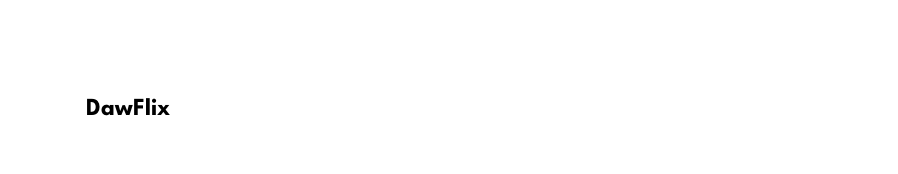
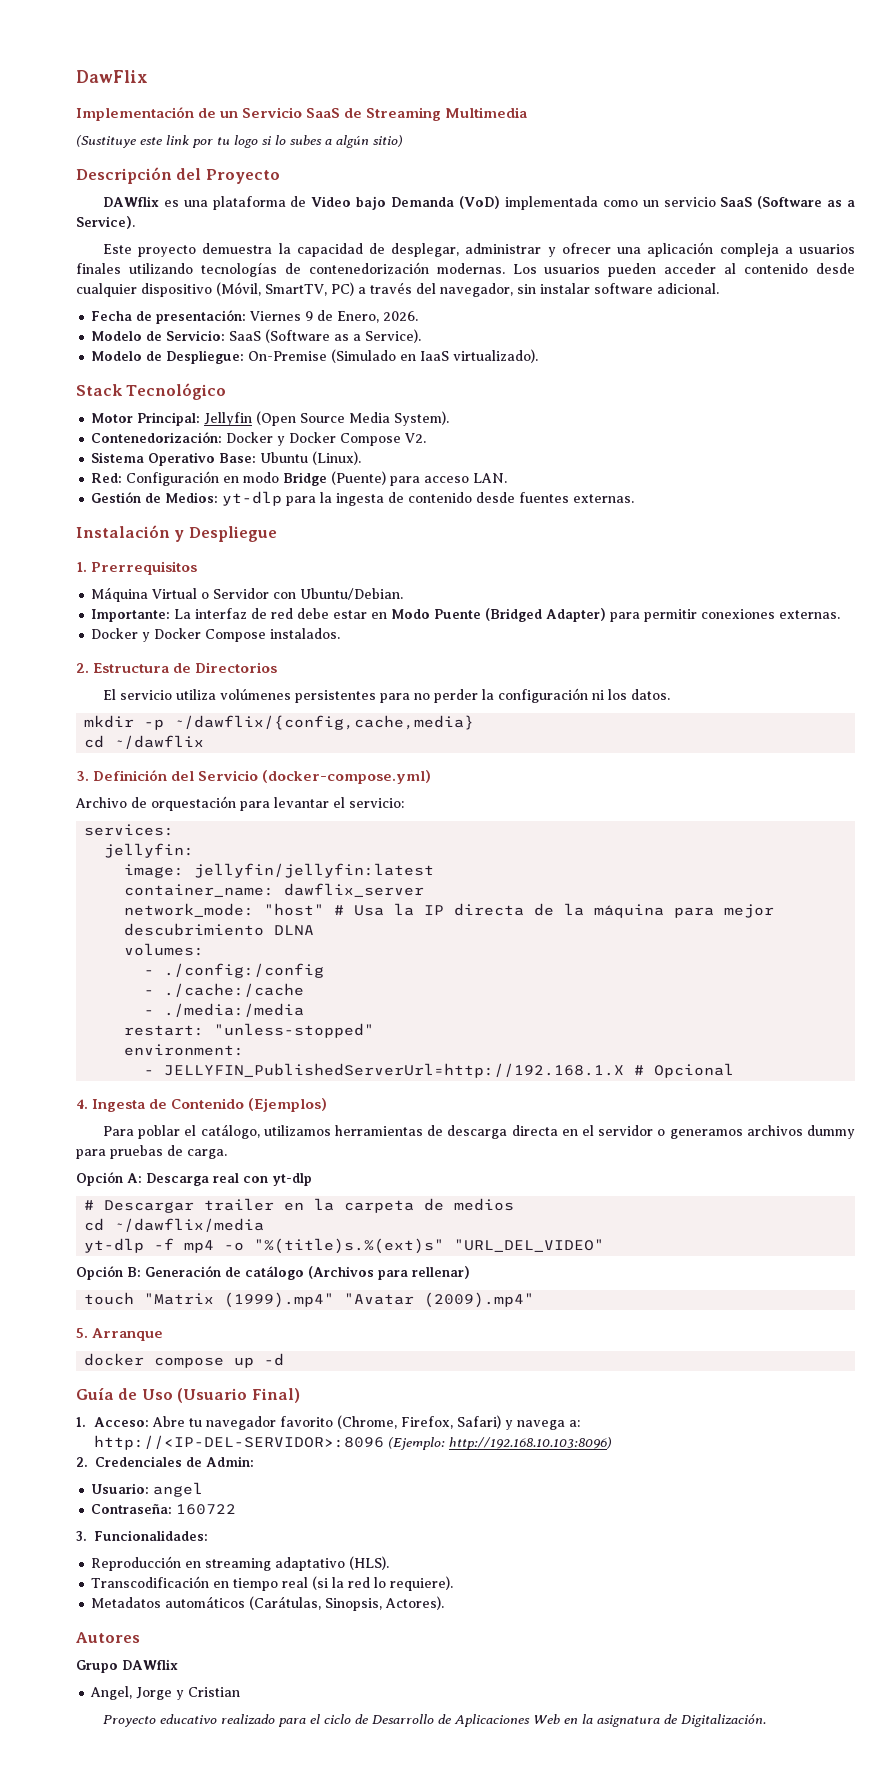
+ Implementación de un Servicio SaaS de Streaming Multimedia
+ (Sustituye este link por tu logo si lo subes a algún sitio)
+ Descripción del Proyecto
+ DAWflix es una plataforma de Video bajo Demanda (VoD) implementada como un servicio SaaS (Software as a Service).
+ Este proyecto demuestra la capacidad de desplegar, administrar y ofrecer una aplicación compleja a usuarios finales utilizando tecnologías de contenedorización modernas. Los usuarios pueden acceder al contenido desde cualquier dispositivo (Móvil, SmartTV, PC) a través del navegador, sin instalar software adicional.
+ Fecha de presentación: Viernes 9 de Enero, 2026.
+ Modelo de Servicio: SaaS (Software as a Service).
+ Modelo de Despliegue: On-Premise (Simulado en IaaS virtualizado).
+ Stack Tecnológico
+ Motor Principal: Jellyfin (Open Source Media System).
+ Contenedorización: Docker y Docker Compose V2.
+ Sistema Operativo Base: Ubuntu (Linux).
+ Red: Configuración en modo Bridge (Puente) para acceso LAN.
+ Gestión de Medios: yt-dlp para la ingesta de contenido desde fuentes externas.
+ Instalación y Despliegue
+ 1. Prerrequisitos
+ Máquina Virtual o Servidor con Ubuntu/Debian.
+ Importante: La interfaz de red debe estar en Modo Puente (Bridged Adapter) para permitir conexiones externas.
+ Docker y Docker Compose instalados.
+ 2. Estructura de Directorios
+ El servicio utiliza volúmenes persistentes para no perder la configuración ni los datos.
+ mkdir -p ~/dawflix/{config,cache,media}
+ cd ~/dawflix
+ 3. Definición del Servicio (docker-compose.yml)
+ Archivo de orquestación para levantar el servicio:
+ services:
+ jellyfin:
+ image: jellyfin/jellyfin:latest
+ container_name: dawflix_server
+ network_mode: "host" # Usa la IP directa de la máquina para mejor descubrimiento DLNA
+ volumes:
+ - ./config:/config
+ - ./cache:/cache
+ - ./media:/media
+ restart: "unless-stopped"
+ environment:
+ - JELLYFIN_PublishedServerUrl=http://192.168.1.X # Opcional
+ 4. Ingesta de Contenido (Ejemplos)
+ Para poblar el catálogo, utilizamos herramientas de descarga directa en el servidor o generamos archivos dummy para pruebas de carga.
+ Opción A: Descarga real con yt-dlp
+ # Descargar trailer en la carpeta de medios
+ cd ~/dawflix/media
+ yt-dlp -f mp4 -o "%(title)s.%(ext)s" "URL_DEL_VIDEO"
+ Opción B: Generación de catálogo (Archivos para rellenar)
+ touch "Matrix (1999).mp4" "Avatar (2009).mp4"
+ 5. Arranque
+ docker compose up -d
+ Guía de Uso (Usuario Final)
+ 1. Acceso: Abre tu navegador favorito (Chrome, Firefox, Safari) y navega a: http://<IP-DEL-SERVIDOR>:8096 (Ejemplo: http://192.168.10.103:8096)
+ 2. Credenciales de Admin:
+ Usuario: angel
+ Contraseña: 160722
+ 3. Funcionalidades:
+ Reproducción en streaming adaptativo (HLS).
+ Transcodificación en tiempo real (si la red lo requiere).
+ Metadatos automáticos (Carátulas, Sinopsis, Actores).
+ Autores
+ Grupo DAWflix
+ Angel, Jorge y Cristian
+ Proyecto educativo realizado para el ciclo de Desarrollo de Aplicaciones Web en la asignatura de Digitalización.

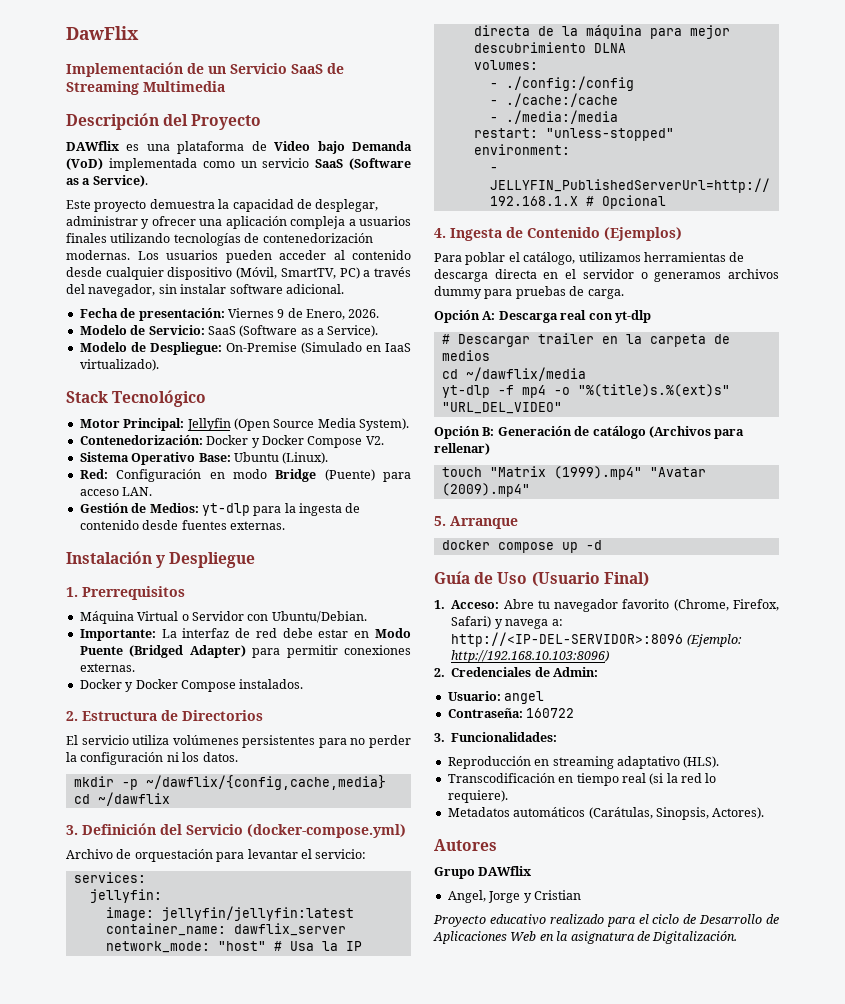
- (Sustituye este link por tu logo si lo subes a algún sitio)

